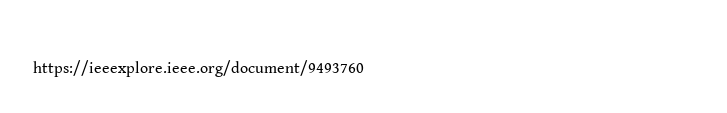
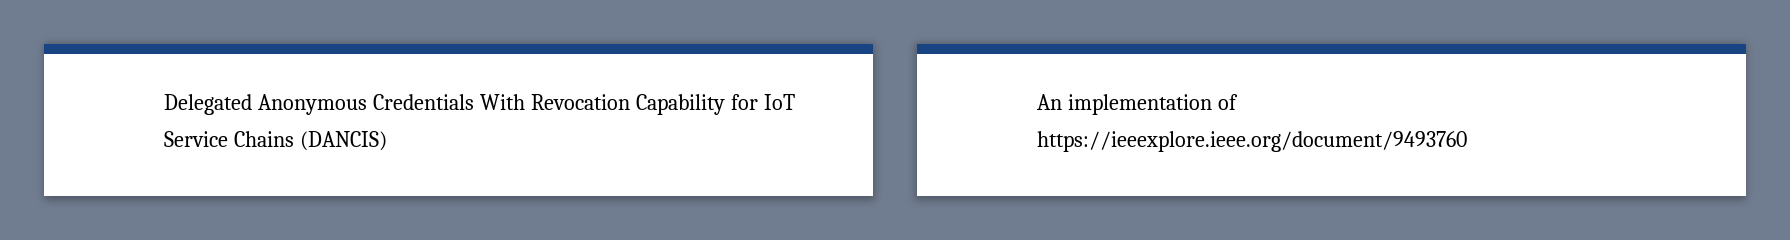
- https://ieeexplore.ieee.org/document/9493760
+ Delegated Anonymous Credentials With Revocation Capability for IoT Service Chains (DANCIS)
+ An implementation of https://ieeexplore.ieee.org/document/9493760

